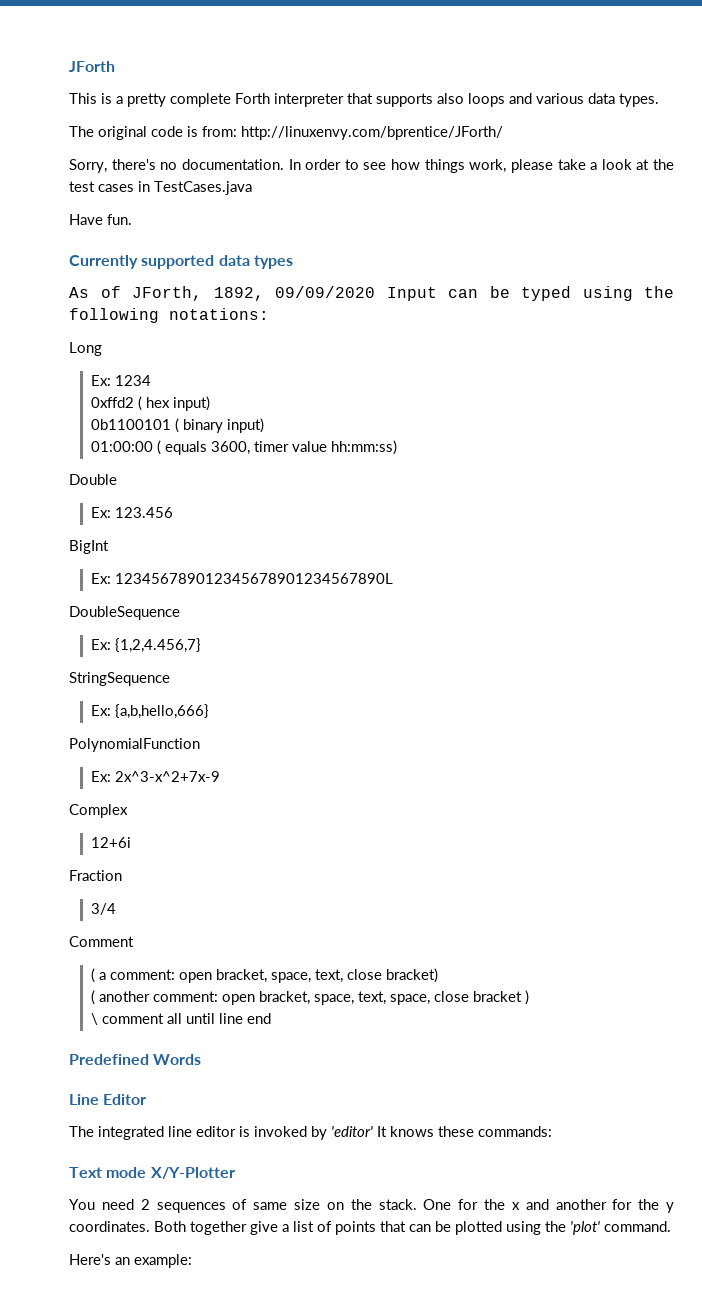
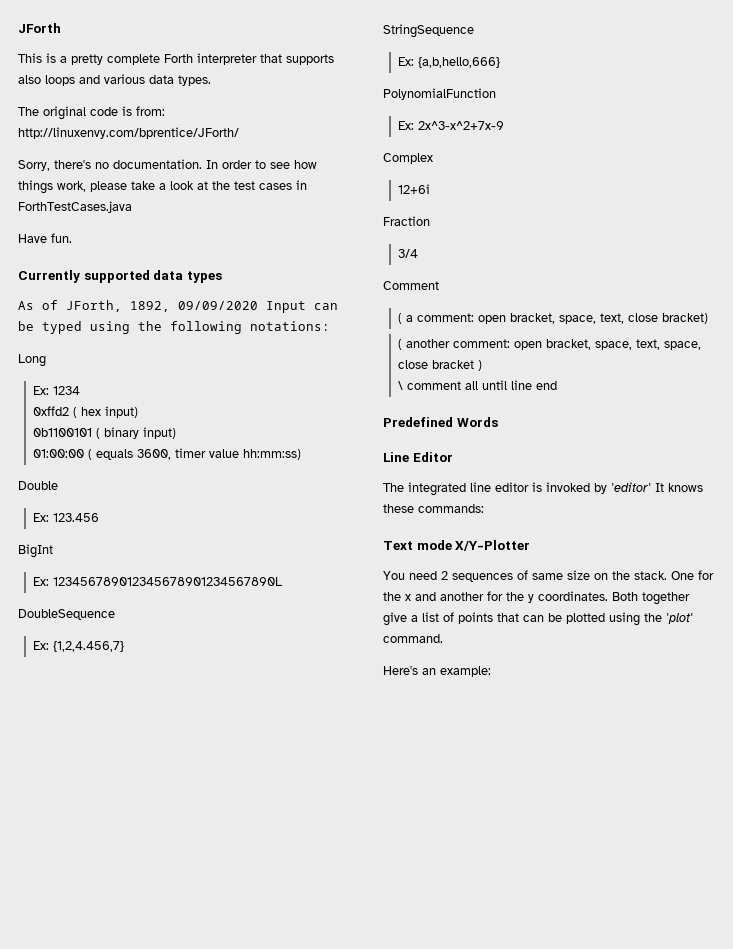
- In order to see how things work, please take a look at the test cases in TestCases.java
+ In order to see how things work, please take a look at the test cases in ForthTestCases.java

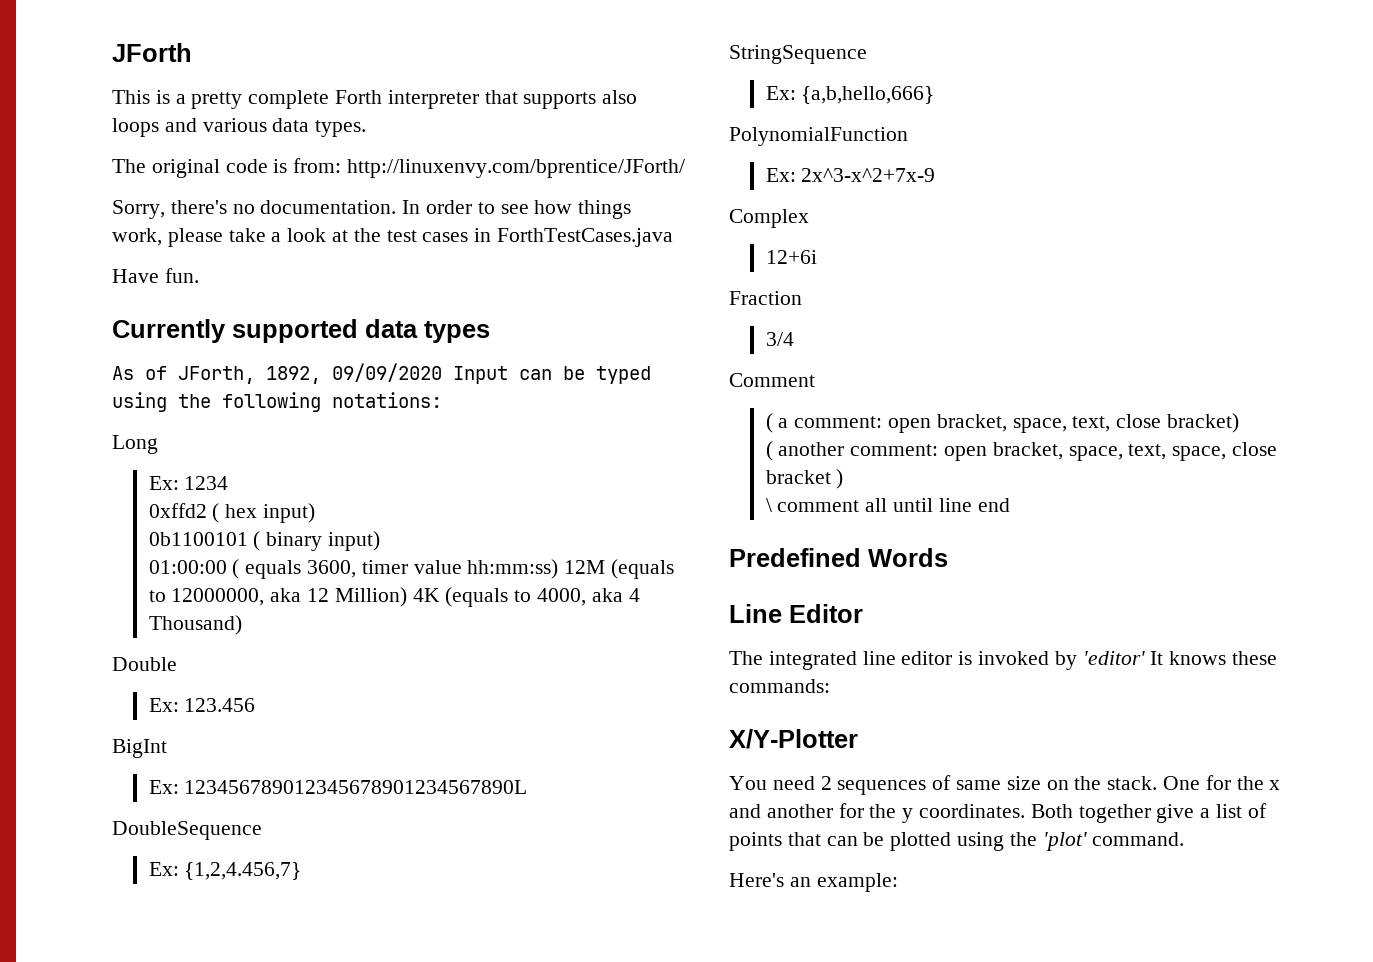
- 01:00:00 ( equals 3600, timer value hh:mm:ss)
+ 01:00:00 ( equals 3600, timer value hh:mm:ss) 12M (equals to 12000000, aka 12 Million) 4K (equals to 4000, aka 4 Thousand)
- Text mode X/Y-Plotter
+ X/Y-Plotter

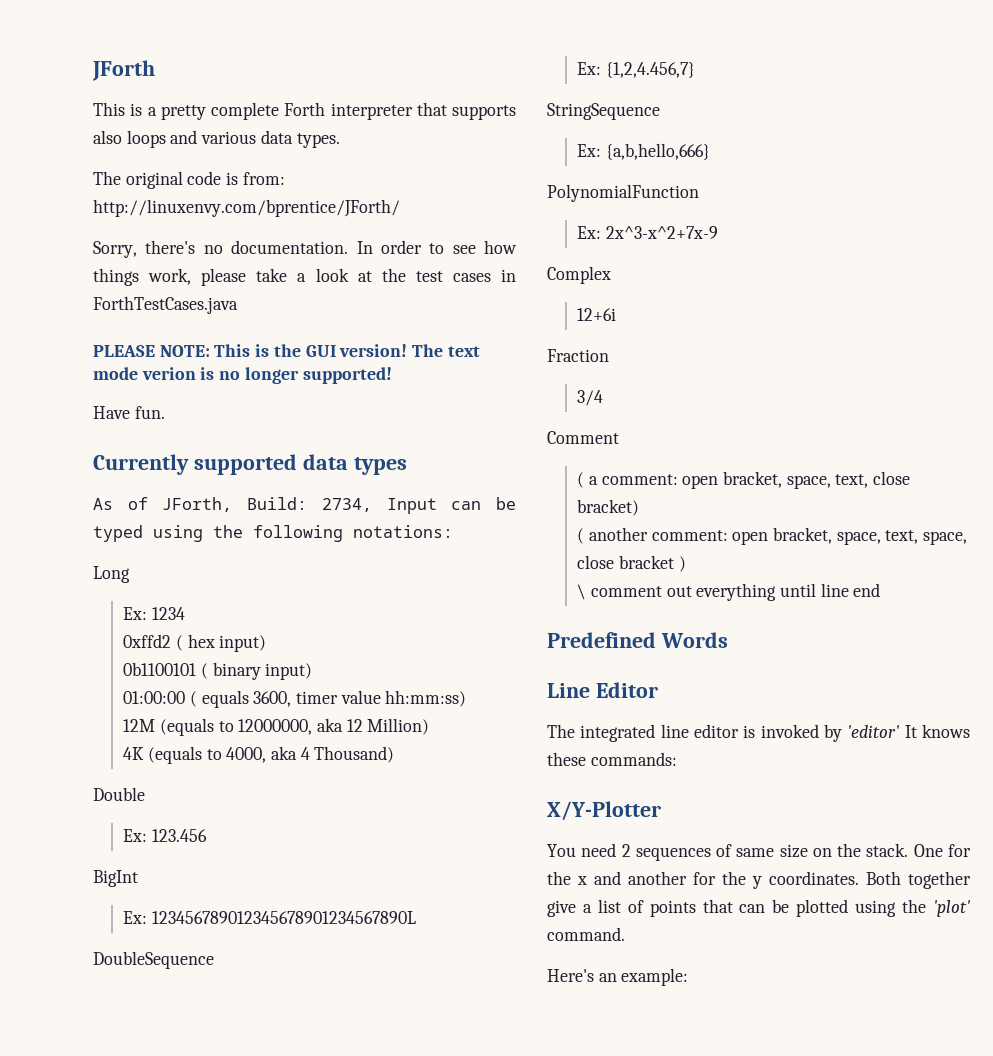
+ PLEASE NOTE: This is the GUI version! The text mode verion is no longer supported!
- As of JForth, 1892, 09/09/2020 Input can be typed using the following notations:
+ As of JForth, Build: 2734, Input can be typed using the following notations:
- 01:00:00 ( equals 3600, timer value hh:mm:ss) 12M (equals to 12000000, aka 12 Million) 4K (equals to 4000, aka 4 Thousand)
+ 01:00:00 ( equals 3600, timer value hh:mm:ss)
+ 12M (equals to 12000000, aka 12 Million)
+ 4K (equals to 4000, aka 4 Thousand)
- \ comment all until line end
+ \ comment out everything until line end

